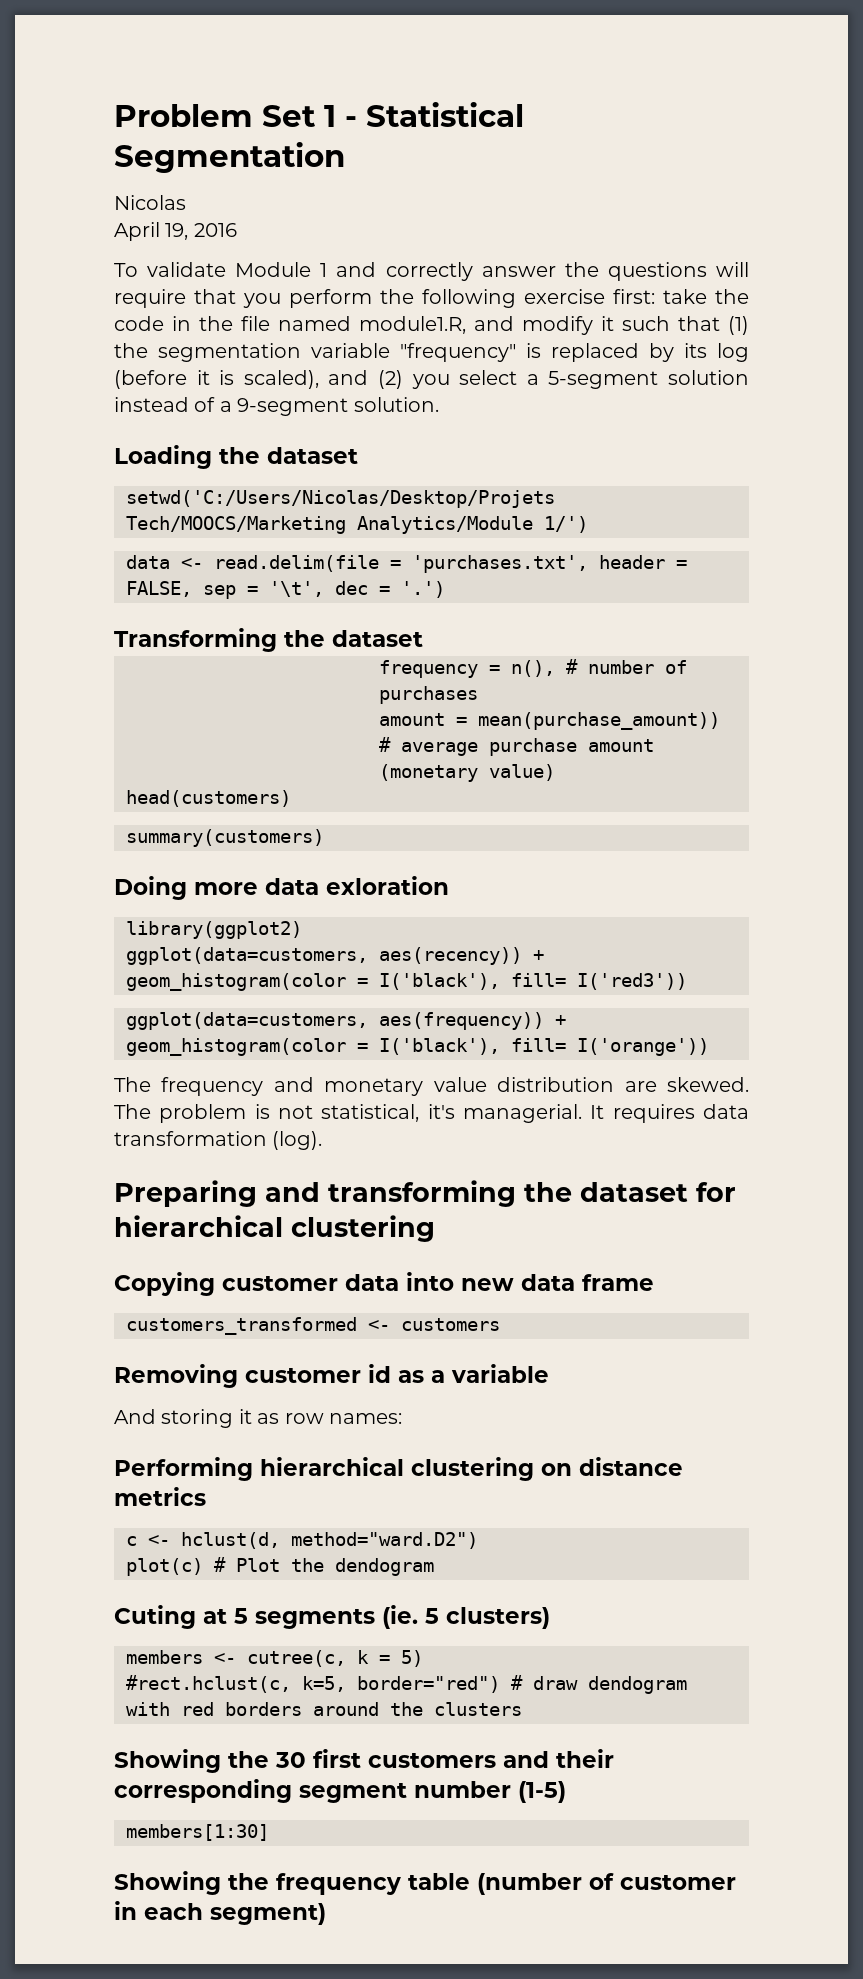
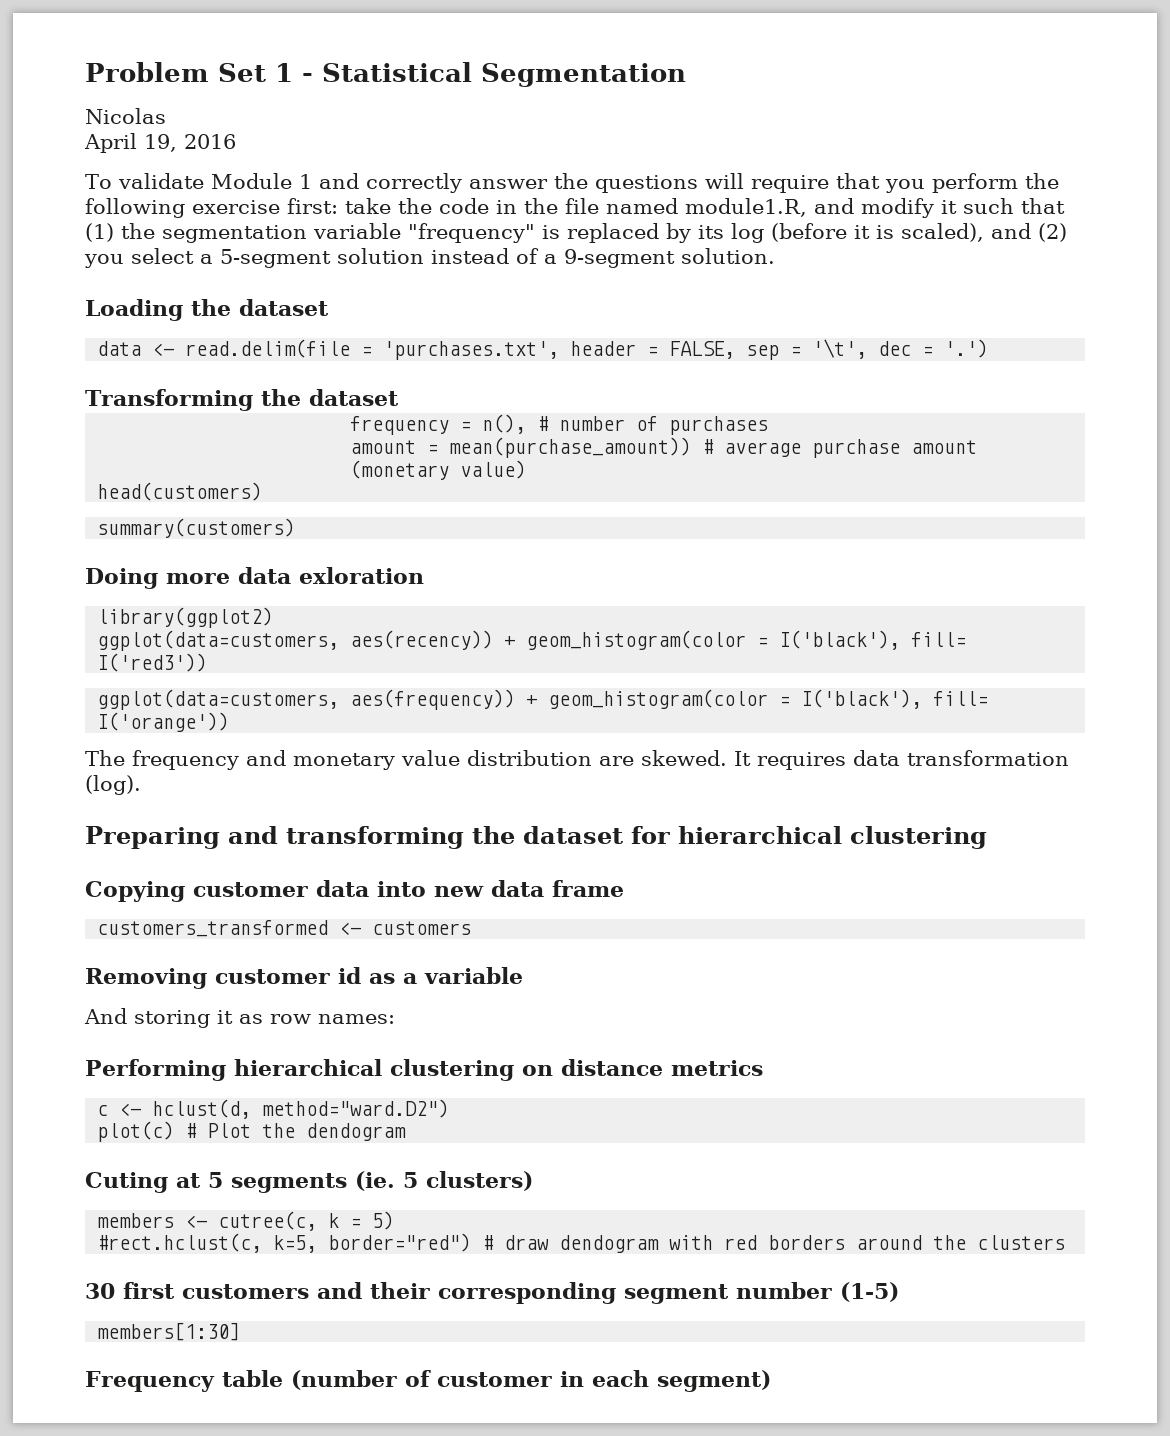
- setwd('C:/Users/Nicolas/Desktop/Projets Tech/MOOCS/Marketing Analytics/Module 1/')
- The problem is not statistical, it's managerial.
- Showing the 30 first customers and their corresponding segment number (1-5)
+ 30 first customers and their corresponding segment number (1-5)
- Showing the frequency table (number of customer in each segment)
+ Frequency table (number of customer in each segment)

